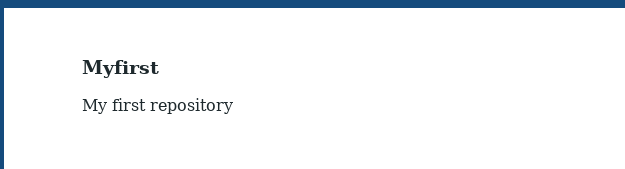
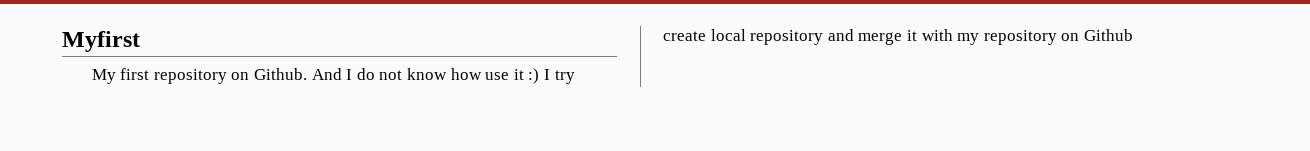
- My first repository
+ My first repository on Github. And I do not know how use it :) I try create local repository and merge it with my repository on Github

